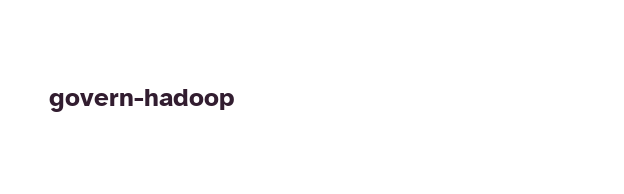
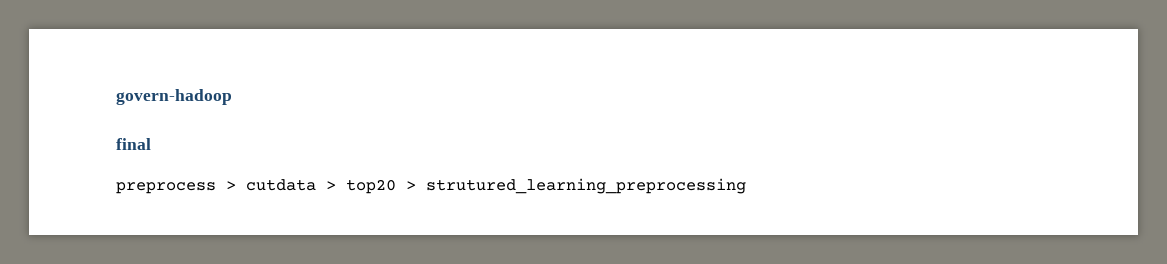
+ final
+ preprocess > cutdata > top20 > strutured_learning_preprocessing

